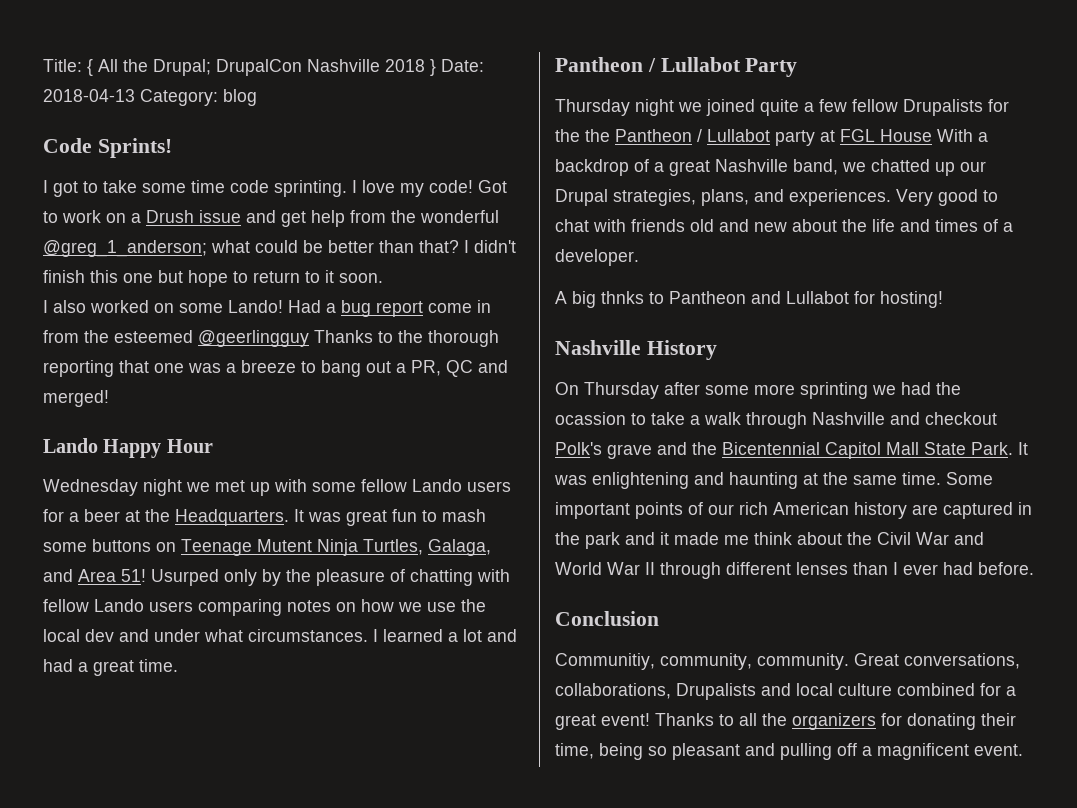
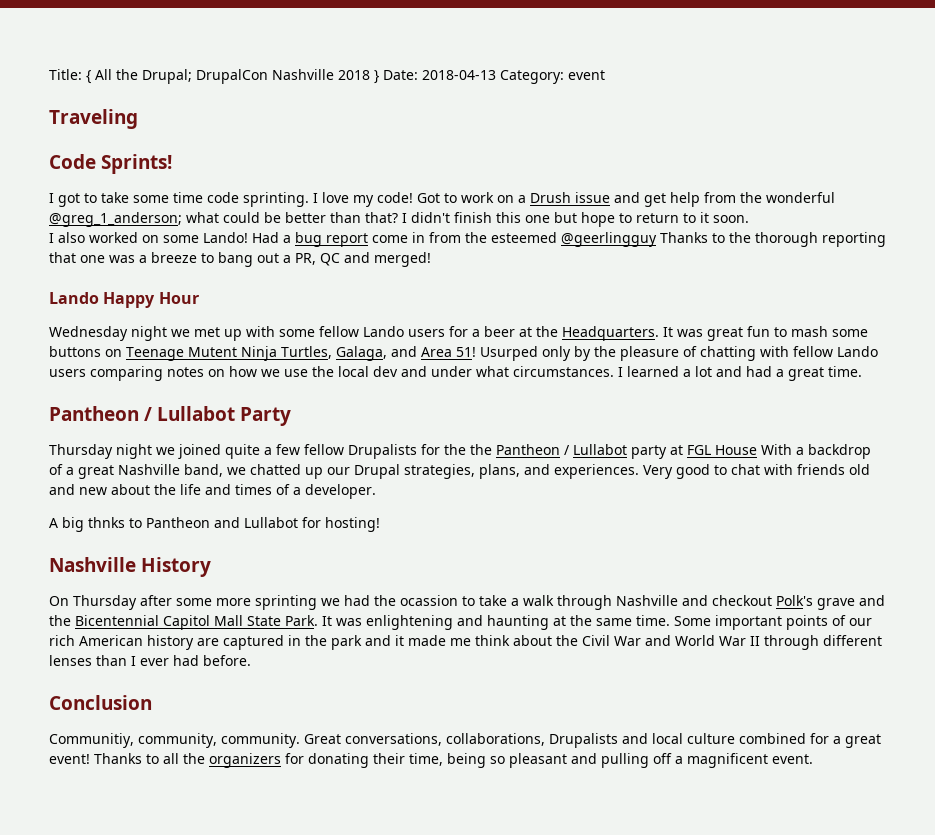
- Title: { All the Drupal; DrupalCon Nashville 2018 } Date: 2018-04-13 Category: blog
+ Title: { All the Drupal; DrupalCon Nashville 2018 } Date: 2018-04-13 Category: event
+ Traveling

